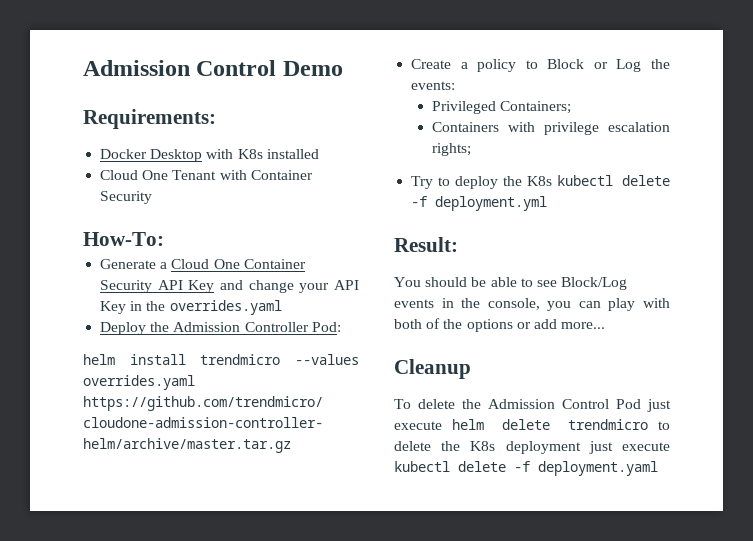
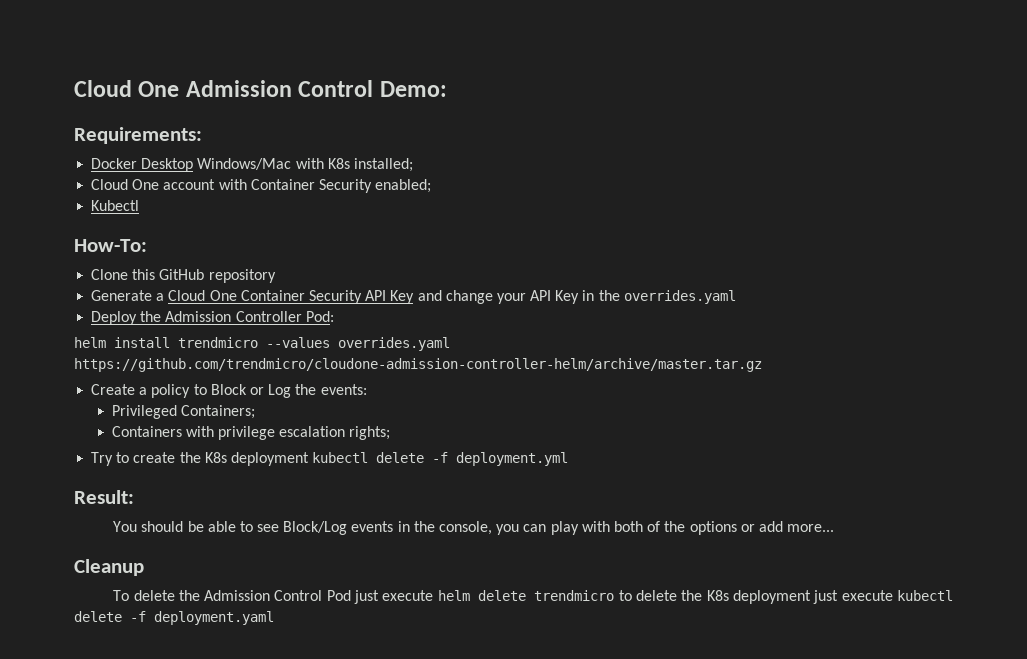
- Admission Control Demo
+ Cloud One Admission Control Demo:
- Docker Desktop with K8s installed
- Cloud One Tenant with Container Security
+ Docker Desktop Windows/Mac with K8s installed;
+ Cloud One account with Container Security enabled;
+ Kubectl
+ Clone this GitHub repository
- Try to deploy the K8s kubectl delete -f deployment.yml
+ Try to create the K8s deployment kubectl delete -f deployment.yml

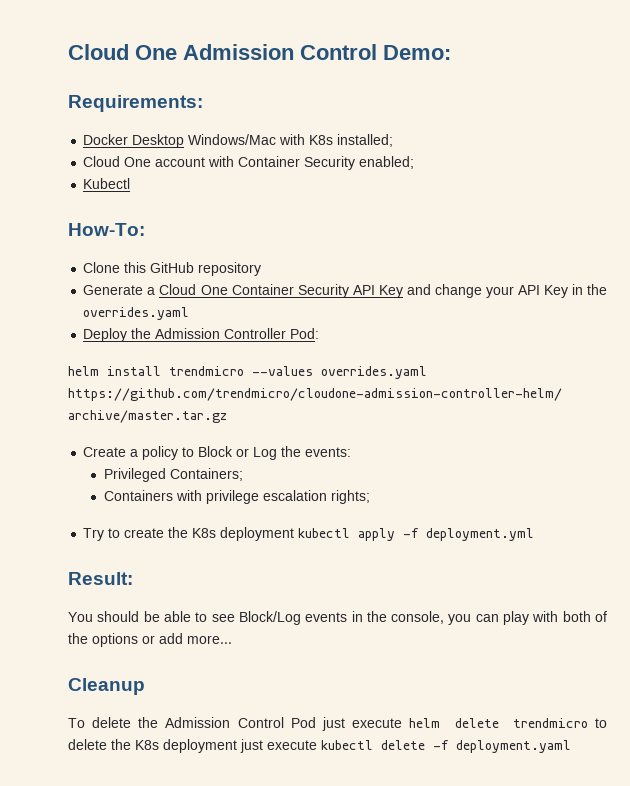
- Try to create the K8s deployment kubectl delete -f deployment.yml
+ Try to create the K8s deployment kubectl apply -f deployment.yml

